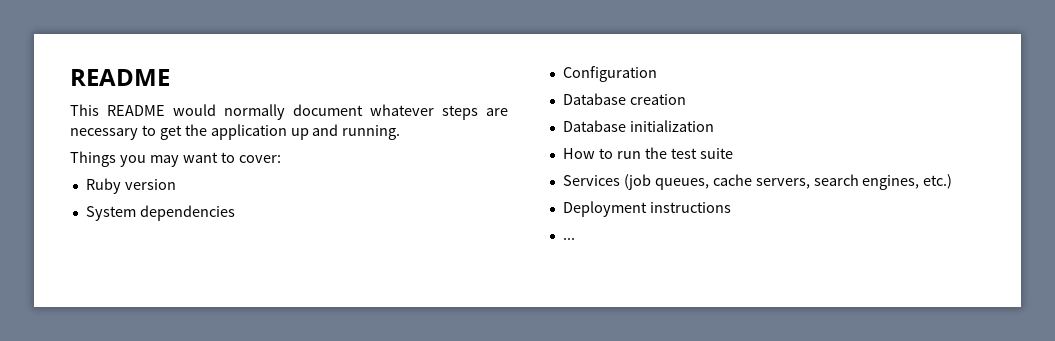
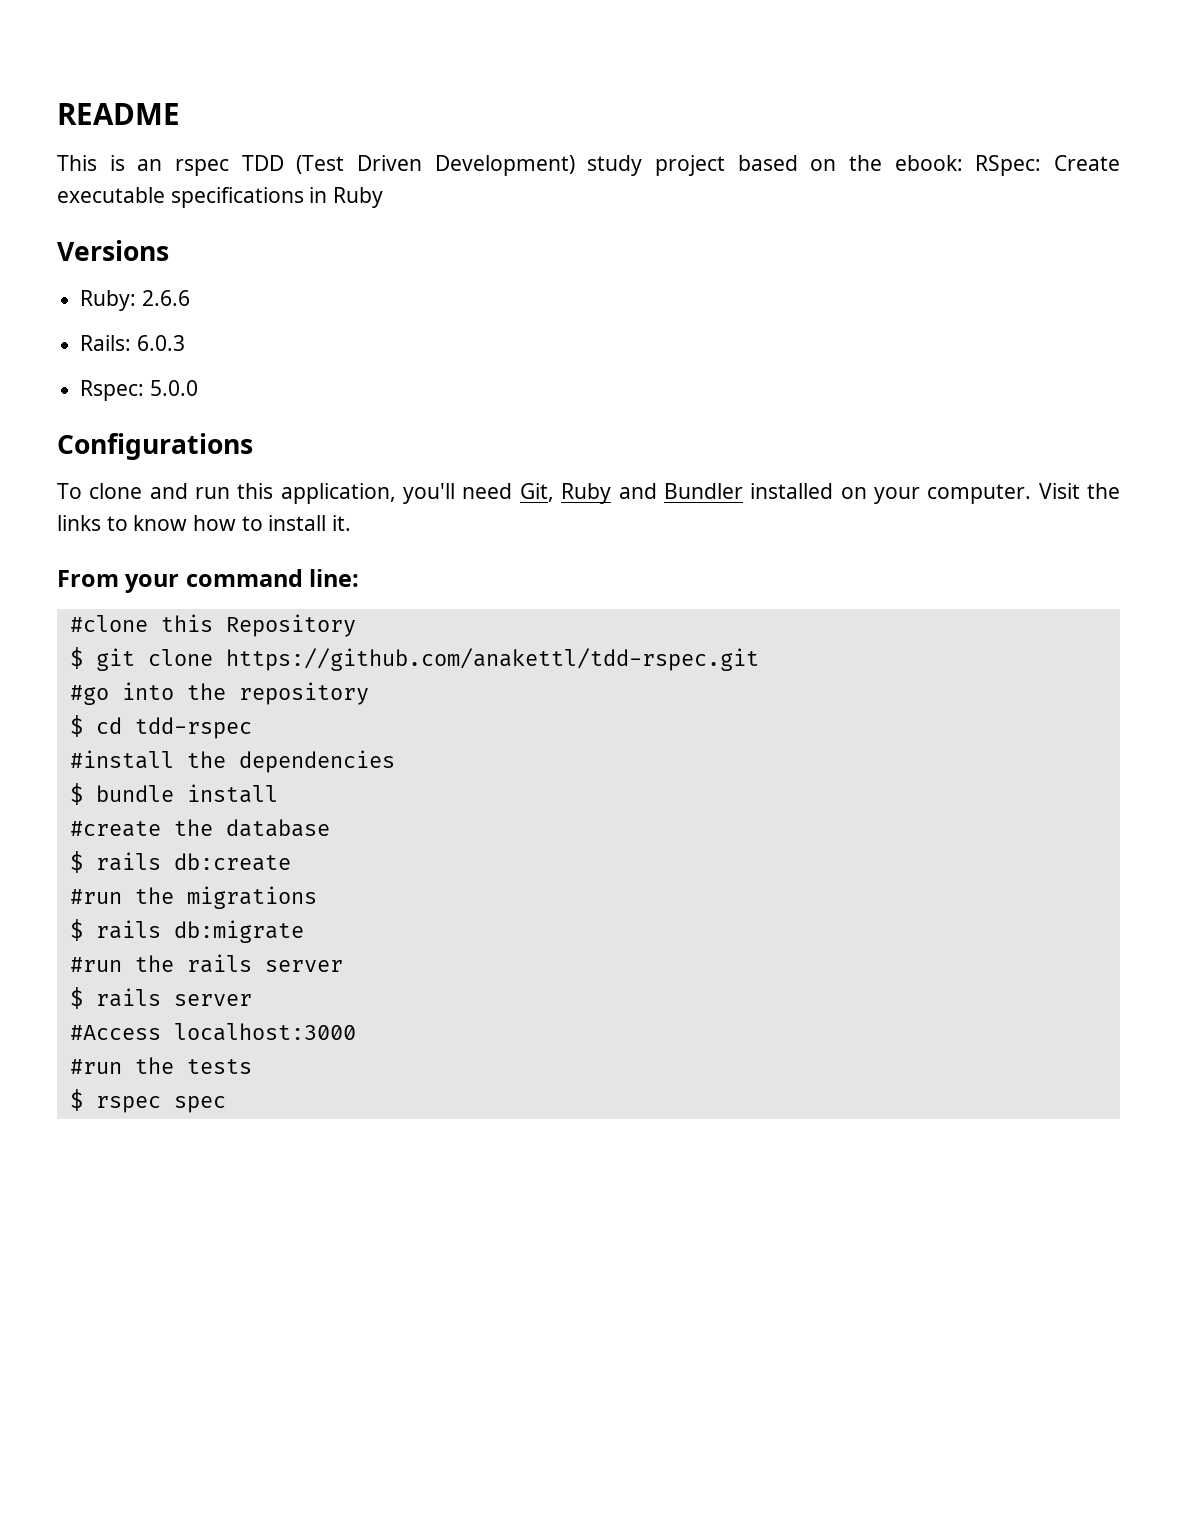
- This README would normally document whatever steps are necessary to get the application up and running.
- Things you may want to cover:
- Ruby version
- System dependencies
- Configuration
- Database creation
- Database initialization
- How to run the test suite
- Services (job queues, cache servers, search engines, etc.)
- Deployment instructions
- ...
+ This is an rspec TDD (Test Driven Development) study project based on the ebook: RSpec: Create executable specifications in Ruby
+ Versions
+ Ruby: 2.6.6
+ Rails: 6.0.3
+ Rspec: 5.0.0
+ Configurations
+ To clone and run this application, you'll need Git, Ruby and Bundler installed on your computer. Visit the links to know how to install it.
+ From your command line:
+ #clone this Repository
+ $ git clone https://github.com/anakettl/tdd-rspec.git
+ #go into the repository
+ $ cd tdd-rspec
+ #install the dependencies
+ $ bundle install
+ #create the database
+ $ rails db:create
+ #run the migrations
+ $ rails db:migrate
+ #run the rails server
+ $ rails server
+ #Access localhost:3000
+ #run the tests
+ $ rspec spec

